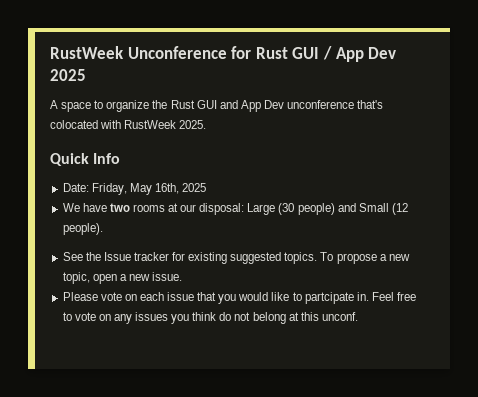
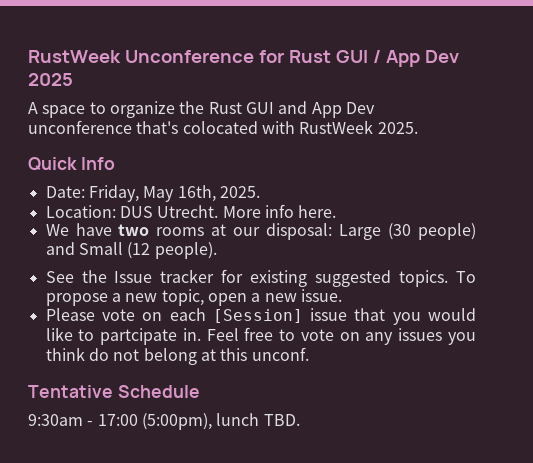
- Date: Friday, May 16th, 2025
+ Date: Friday, May 16th, 2025.
+ Location: DUS Utrecht. More info here.
- Please vote on each issue that you would like to partcipate in.
+ Please vote on each [Session] issue that you would like to partcipate in.
+ Tentative Schedule
+ 9:30am - 17:00 (5:00pm), lunch TBD.

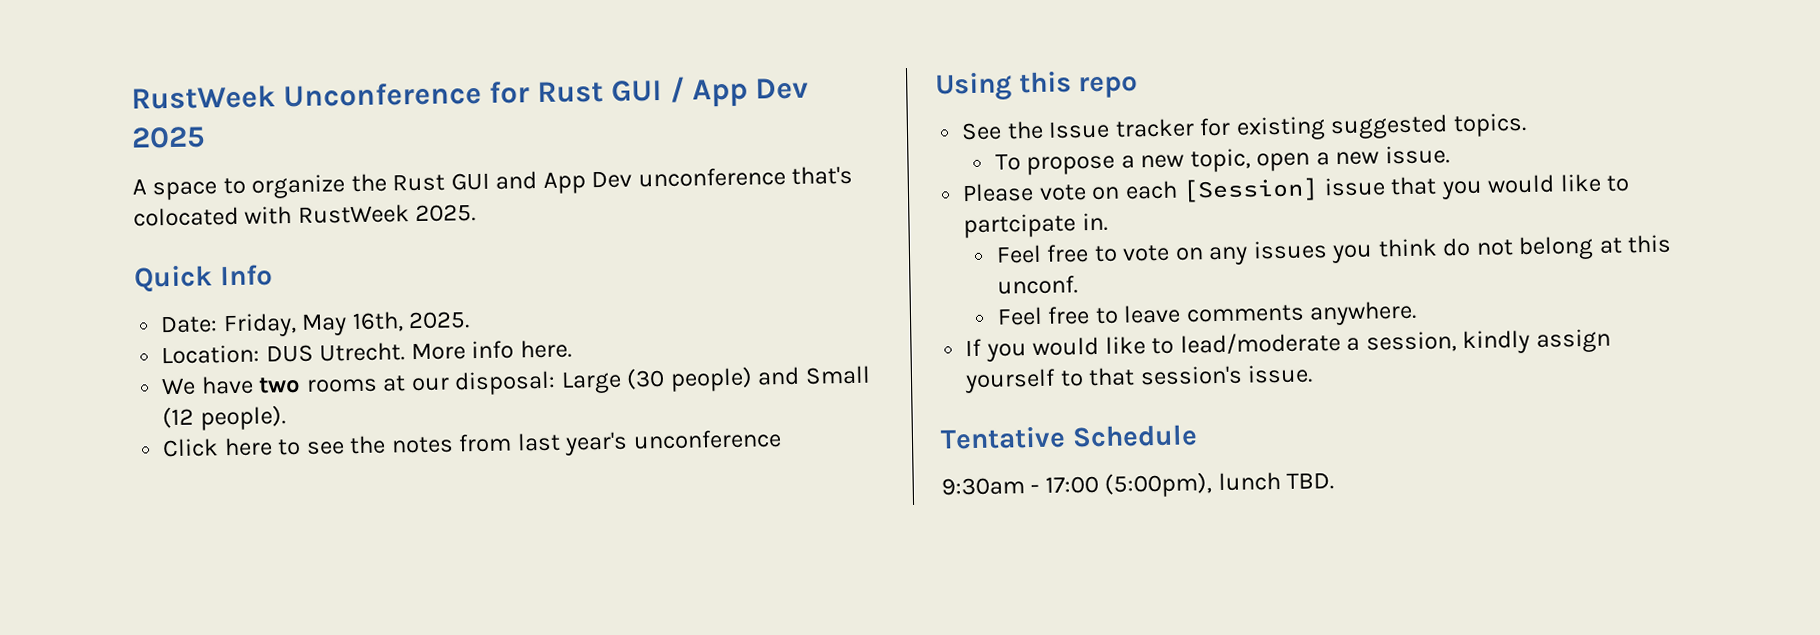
+ Click here to see the notes from last year's unconference
+ Using this repo
- See the Issue tracker for existing suggested topics. To propose a new topic, open a new issue.
+ See the Issue tracker for existing suggested topics.
+ To propose a new topic, open a new issue.
- Please vote on each [Session] issue that you would like to partcipate in. Feel free to vote on any issues you think do not belong at this unconf.
+ Please vote on each [Session] issue that you would like to partcipate in.
+ Feel free to vote on any issues you think do not belong at this unconf.
+ Feel free to leave comments anywhere.
+ If you would like to lead/moderate a session, kindly assign yourself to that session's issue.

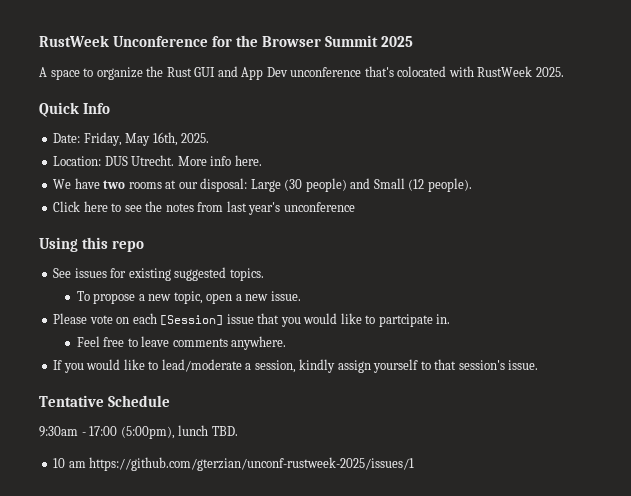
- RustWeek Unconference for Rust GUI / App Dev 2025
+ RustWeek Unconference for the Browser Summit 2025
- See the Issue tracker for existing suggested topics.
+ See issues for existing suggested topics.
- Feel free to vote on any issues you think do not belong at this unconf.
+ 10 am https://github.com/gterzian/unconf-rustweek-2025/issues/1

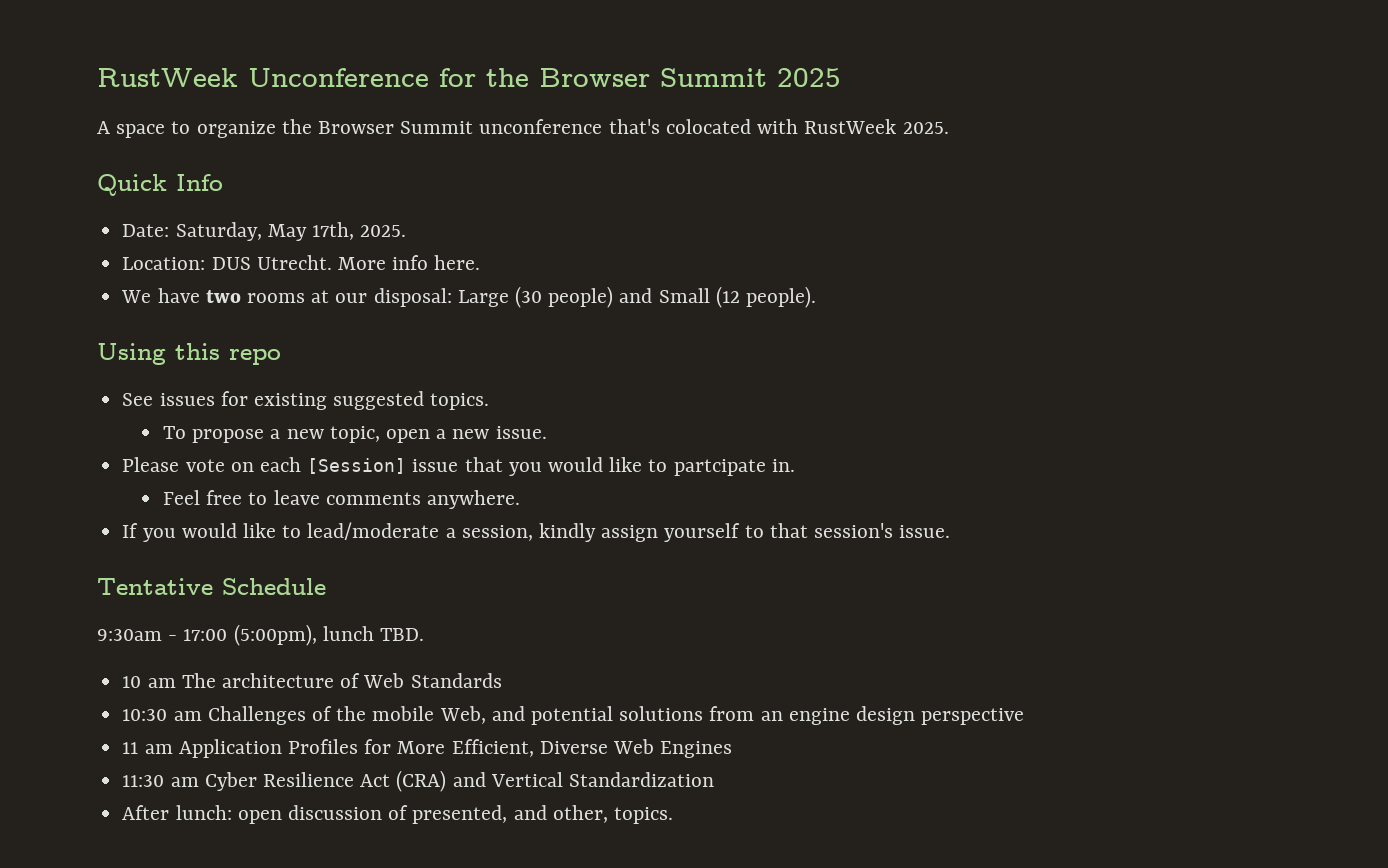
- A space to organize the Rust GUI and App Dev unconference that's colocated with RustWeek 2025.
+ A space to organize the Browser Summit unconference that's colocated with RustWeek 2025.
- Date: Friday, May 16th, 2025.
+ Date: Saturday, May 17th, 2025.
- Click here to see the notes from last year's unconference
- 10 am https://github.com/gterzian/unconf-rustweek-2025/issues/1
+ 10 am The architecture of Web Standards
+ 10:30 am Challenges of the mobile Web, and potential solutions from an engine design perspective
+ 11 am Application Profiles for More Efficient, Diverse Web Engines
+ 11:30 am Cyber Resilience Act (CRA) and Vertical Standardization
+ After lunch: open discussion of presented, and other, topics.

